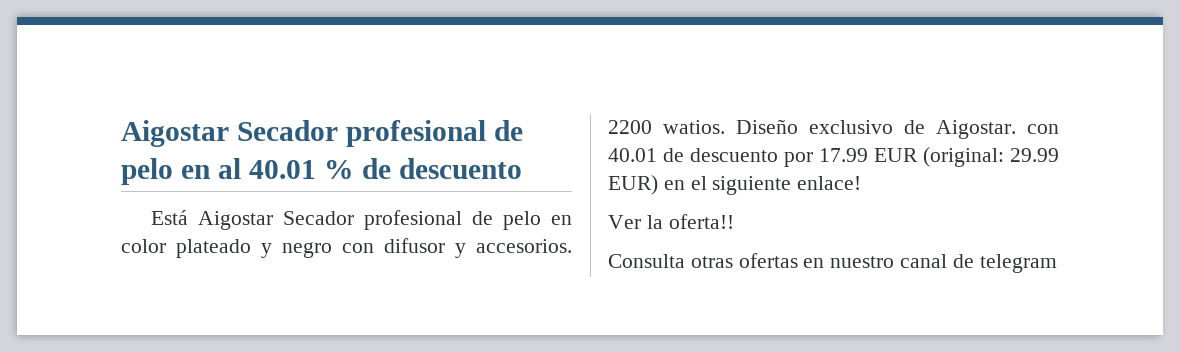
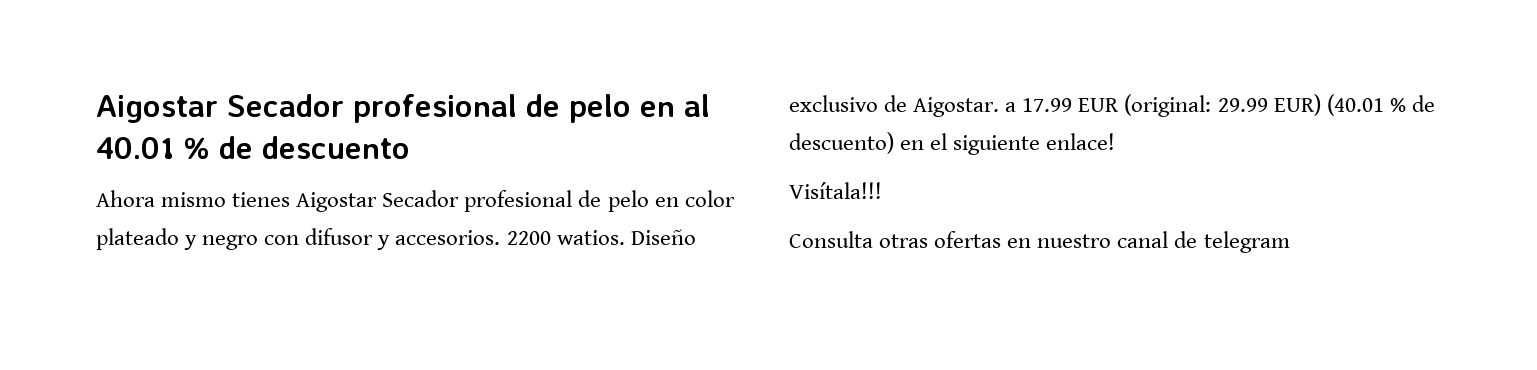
- Está Aigostar Secador profesional de pelo en color plateado y negro con difusor y accesorios.
+ Ahora mismo tienes Aigostar Secador profesional de pelo en color plateado y negro con difusor y accesorios.
- Diseño exclusivo de Aigostar. con 40.01 de descuento por 17.99 EUR (original: 29.99 EUR) en el siguiente enlace!
+ Diseño exclusivo de Aigostar. a 17.99 EUR (original: 29.99 EUR) (40.01 % de descuento) en el siguiente enlace!
- Ver la oferta!!
+ Visítala!!!

